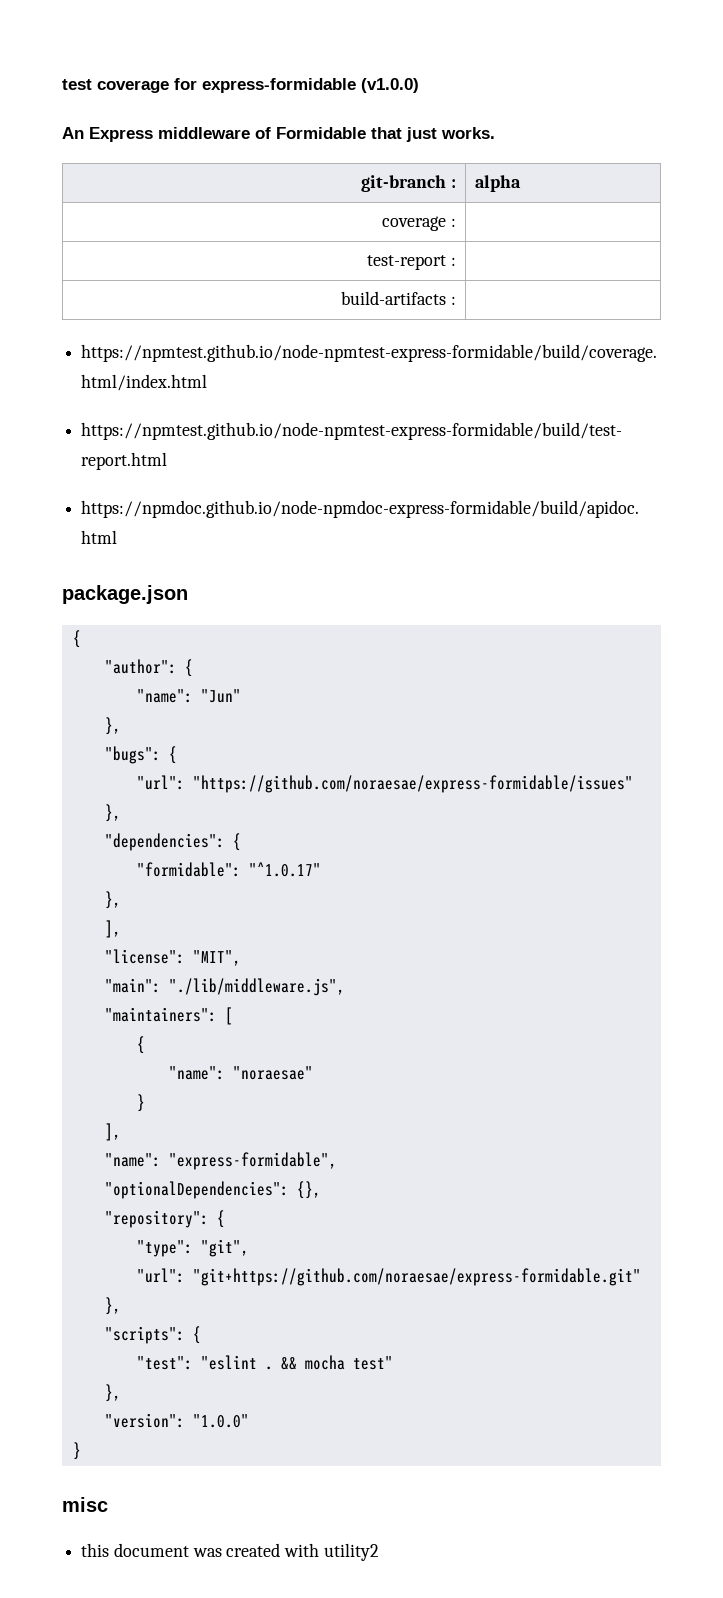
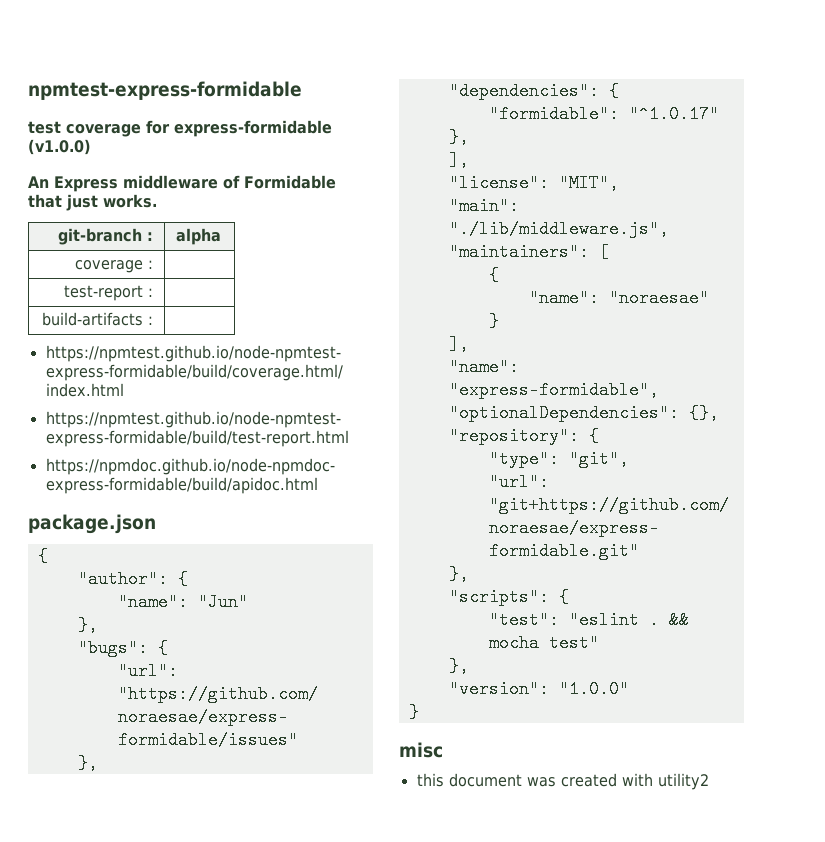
+ npmtest-express-formidable

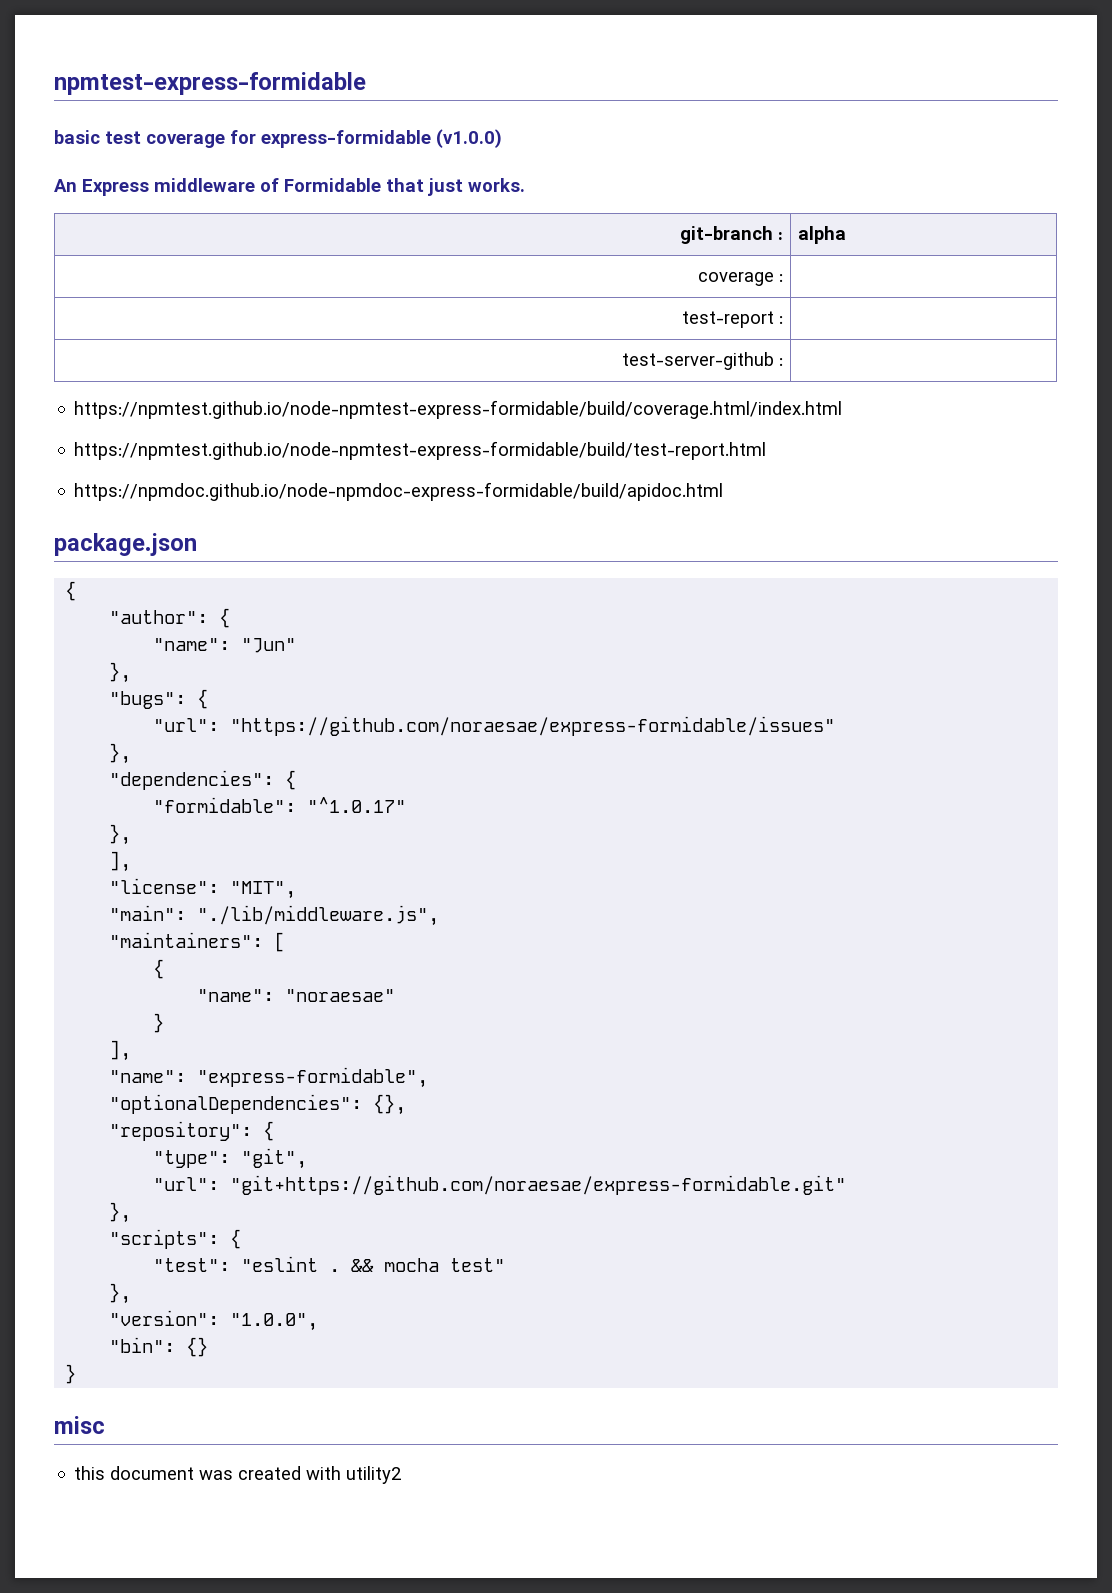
- test coverage for express-formidable (v1.0.0)
+ basic test coverage for express-formidable (v1.0.0)
- build-artifacts : |
+ test-server-github : |
- "version": "1.0.0"
+ "version": "1.0.0",
+ "bin": {}

